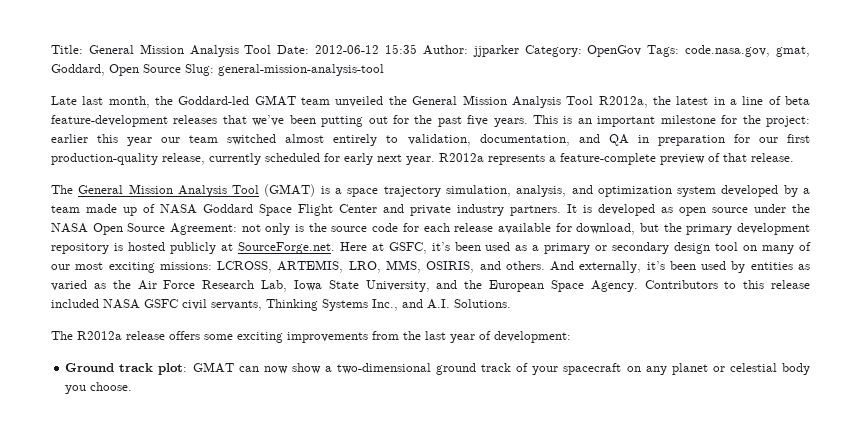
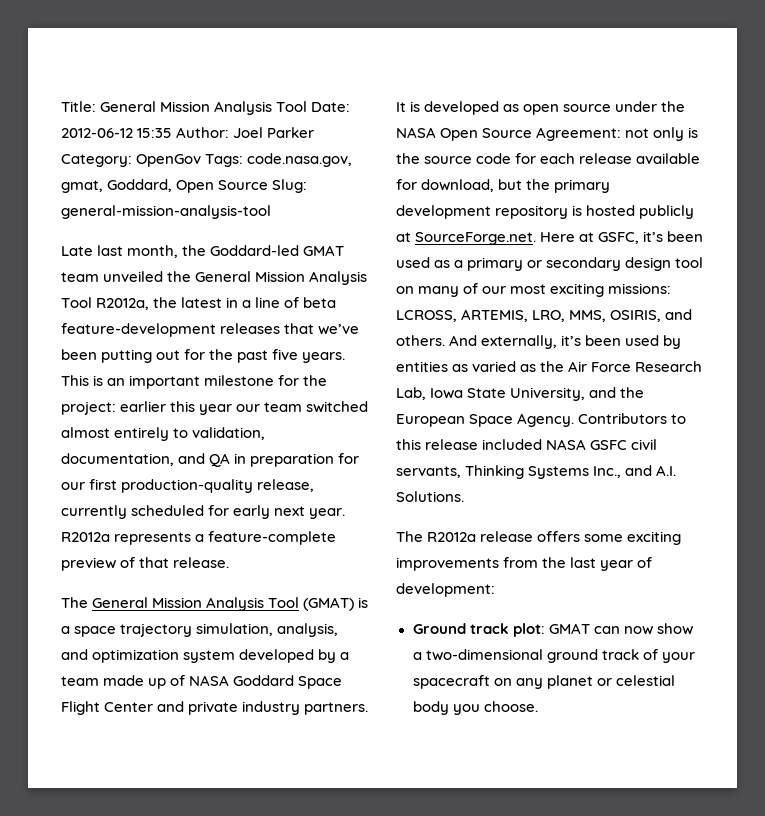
- Title: General Mission Analysis Tool Date: 2012-06-12 15:35 Author: jjparker Category: OpenGov Tags: code.nasa.gov, gmat, Goddard, Open Source Slug: general-mission-analysis-tool
+ Title: General Mission Analysis Tool Date: 2012-06-12 15:35 Author: Joel Parker Category: OpenGov Tags: code.nasa.gov, gmat, Goddard, Open Source Slug: general-mission-analysis-tool

